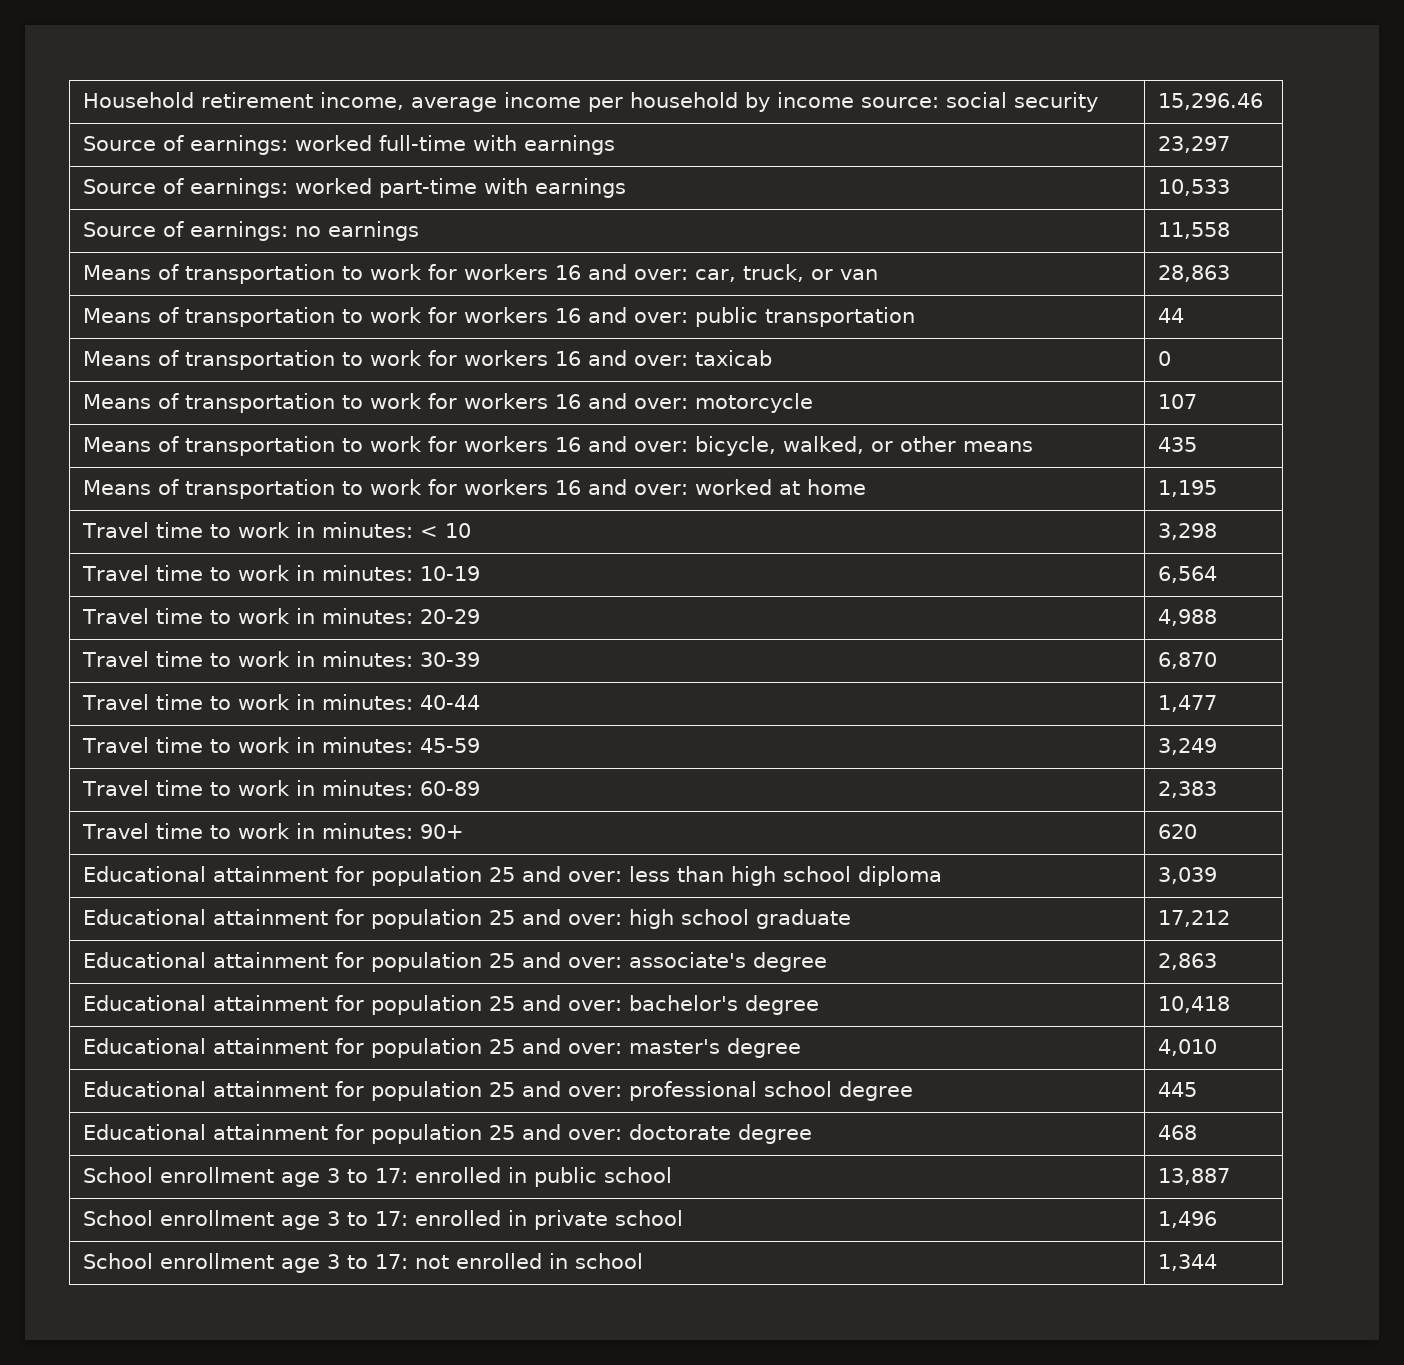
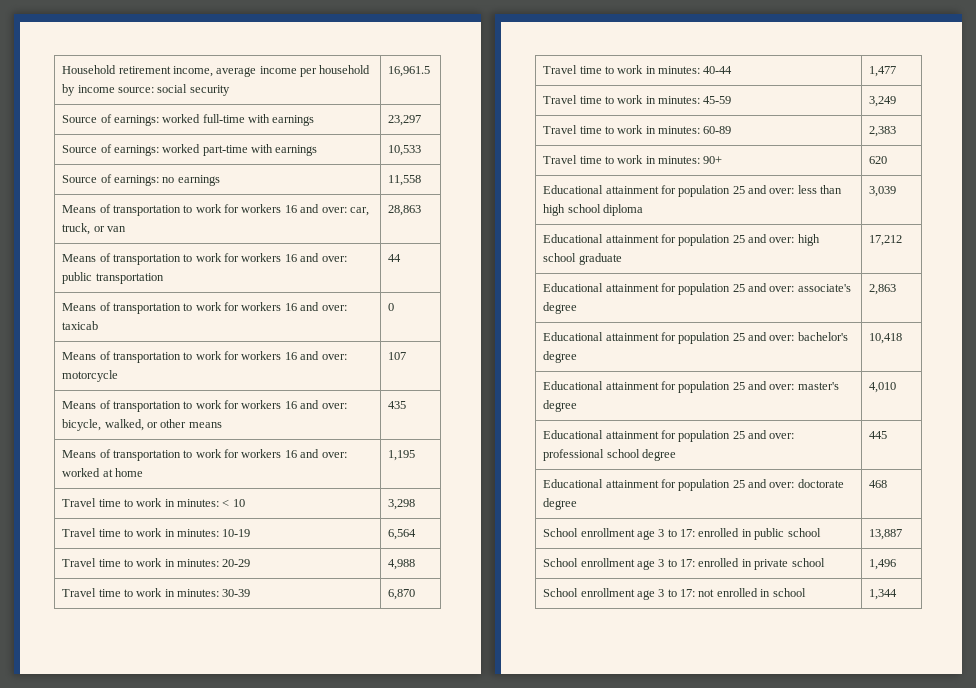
- Household retirement income, average income per household by income source: social security | 15,296.46
+ Household retirement income, average income per household by income source: social security | 16,961.5

